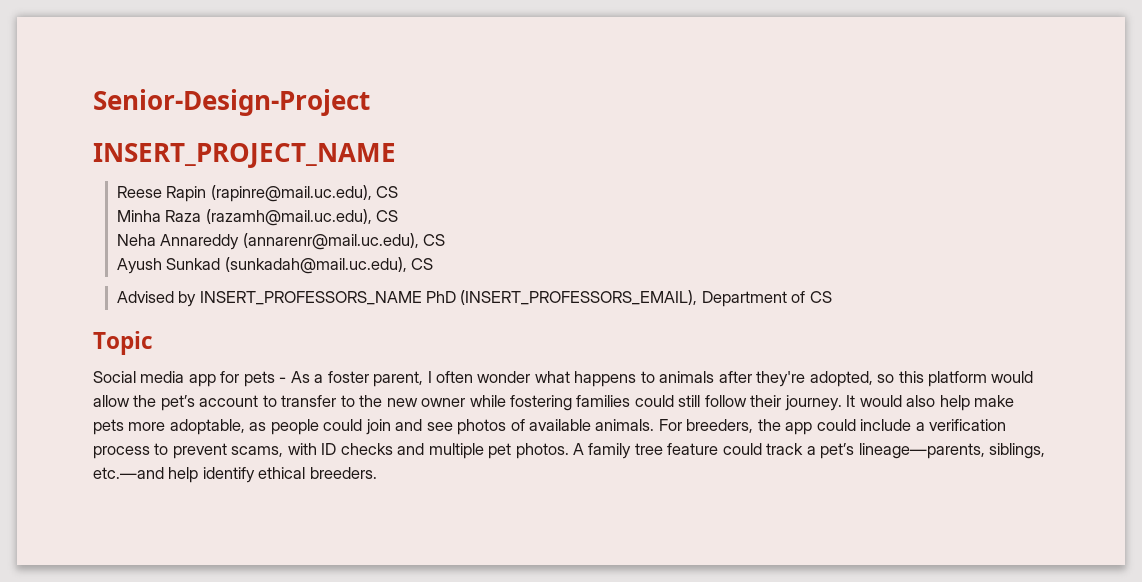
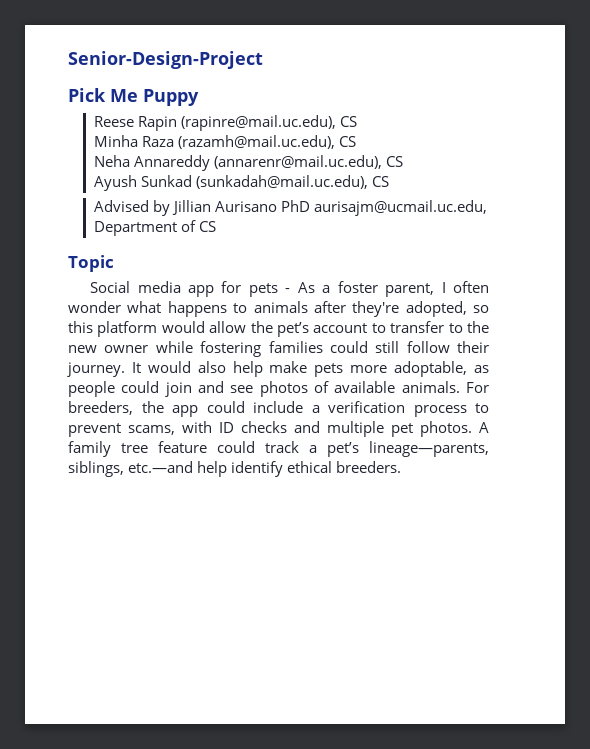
- INSERT_PROJECT_NAME
+ Pick Me Puppy
- Advised by INSERT_PROFESSORS_NAME PhD (INSERT_PROFESSORS_EMAIL), Department of CS
+ Advised by Jillian Aurisano PhD aurisajm@ucmail.uc.edu, Department of CS

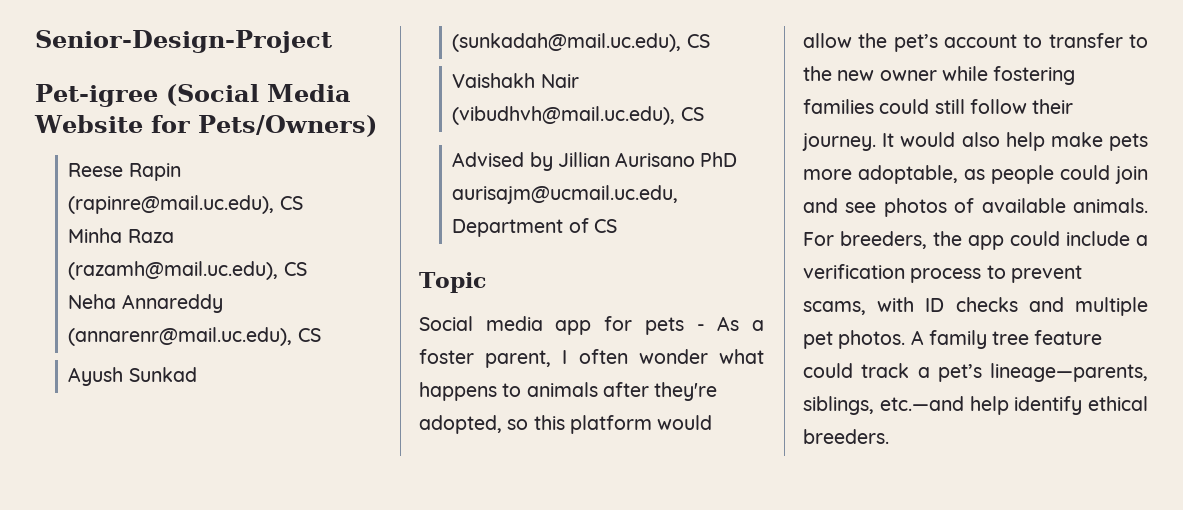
- Pick Me Puppy
+ Pet-igree (Social Media Website for Pets/Owners)
+ Vaishakh Nair (vibudhvh@mail.uc.edu), CS

